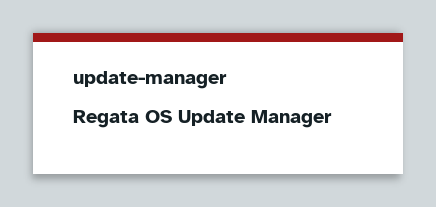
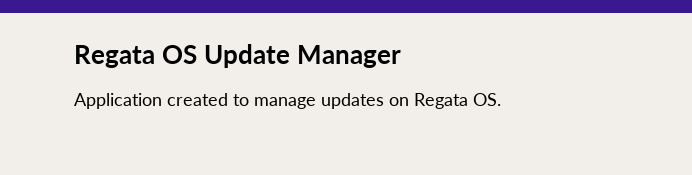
- update-manager
+ Application created to manage updates on Regata OS.

